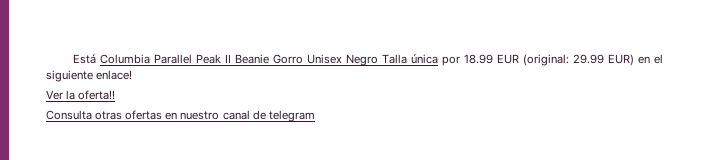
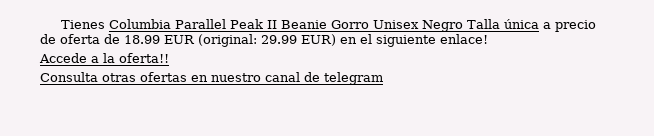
- Está Columbia Parallel Peak II Beanie Gorro Unisex Negro Talla única por 18.99 EUR (original: 29.99 EUR) en el siguiente enlace!
+ Tienes Columbia Parallel Peak II Beanie Gorro Unisex Negro Talla única a precio de oferta de 18.99 EUR (original: 29.99 EUR) en el siguiente enlace!
- Ver la oferta!!
+ Accede a la oferta!!

